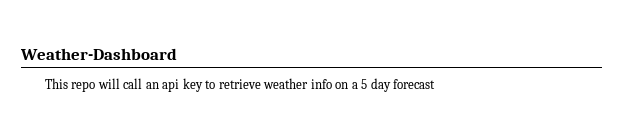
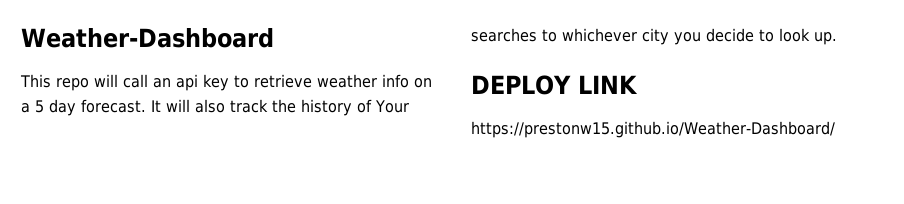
- This repo will call an api key to retrieve weather info on a 5 day forecast
+ This repo will call an api key to retrieve weather info on a 5 day forecast. It will also track the history of Your searches to whichever city you decide to look up.
+ DEPLOY LINK
+ https://prestonw15.github.io/Weather-Dashboard/

